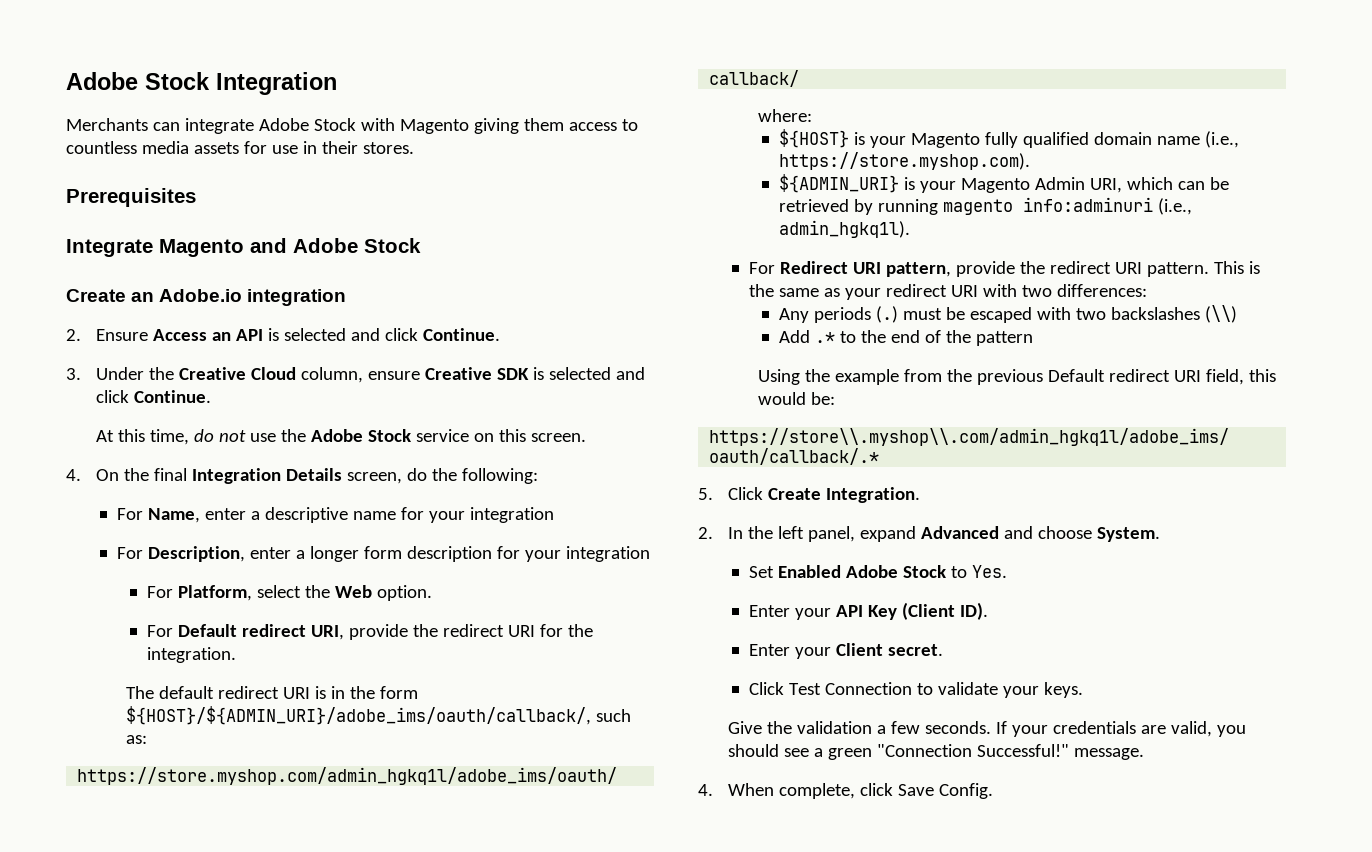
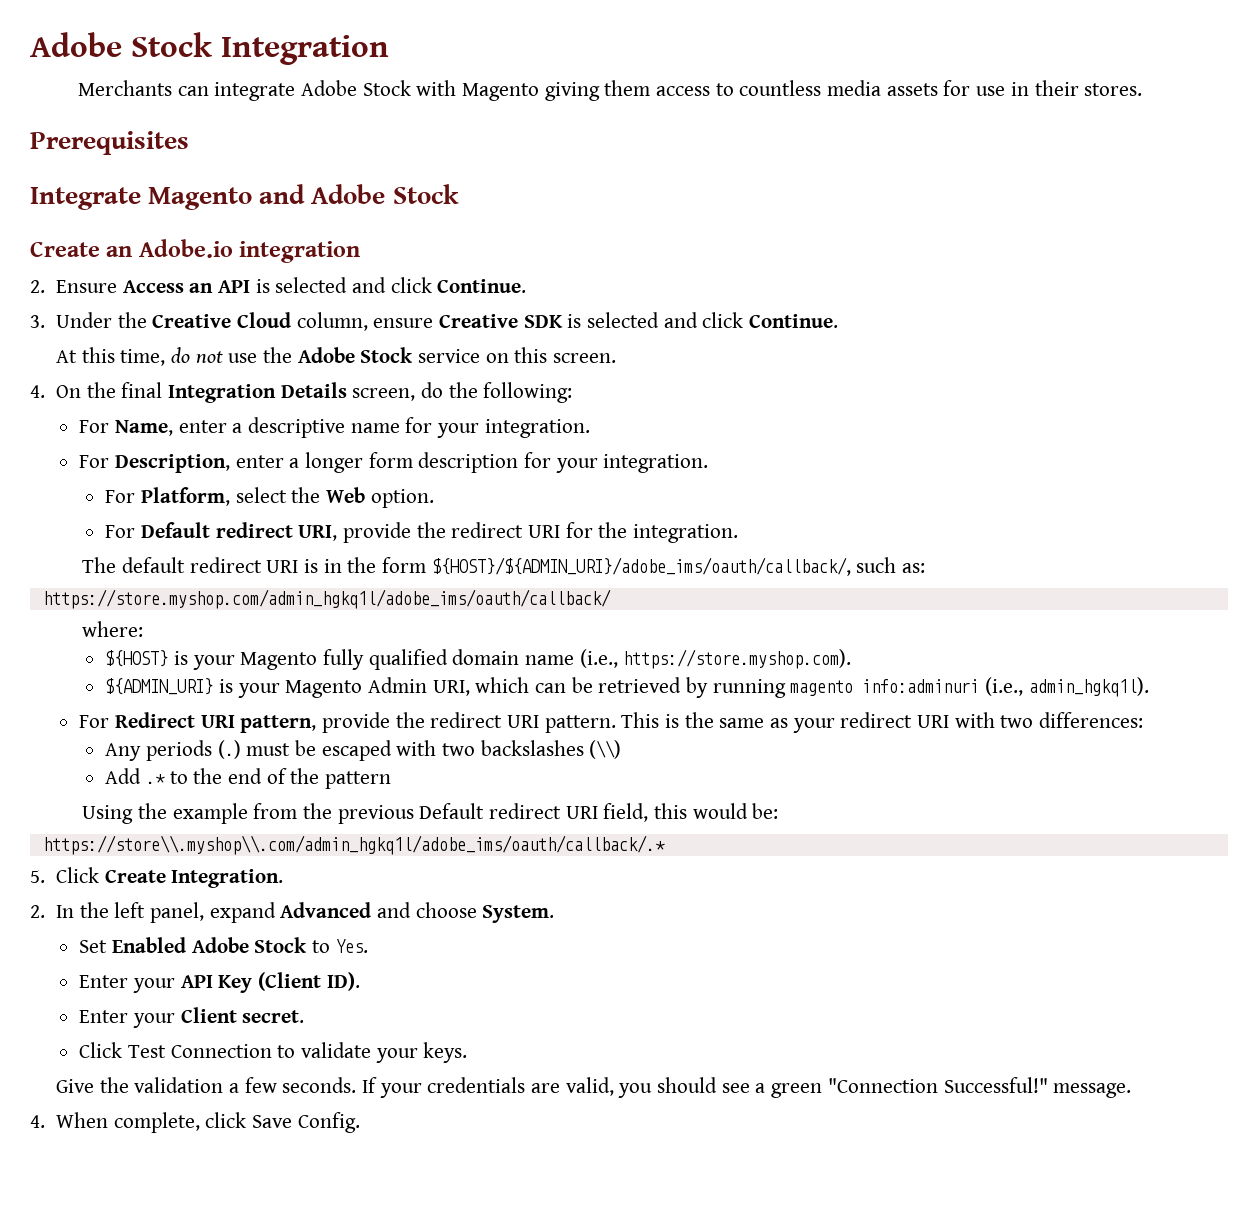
- For Name, enter a descriptive name for your integration
+ For Name, enter a descriptive name for your integration.
- For Description, enter a longer form description for your integration
+ For Description, enter a longer form description for your integration.

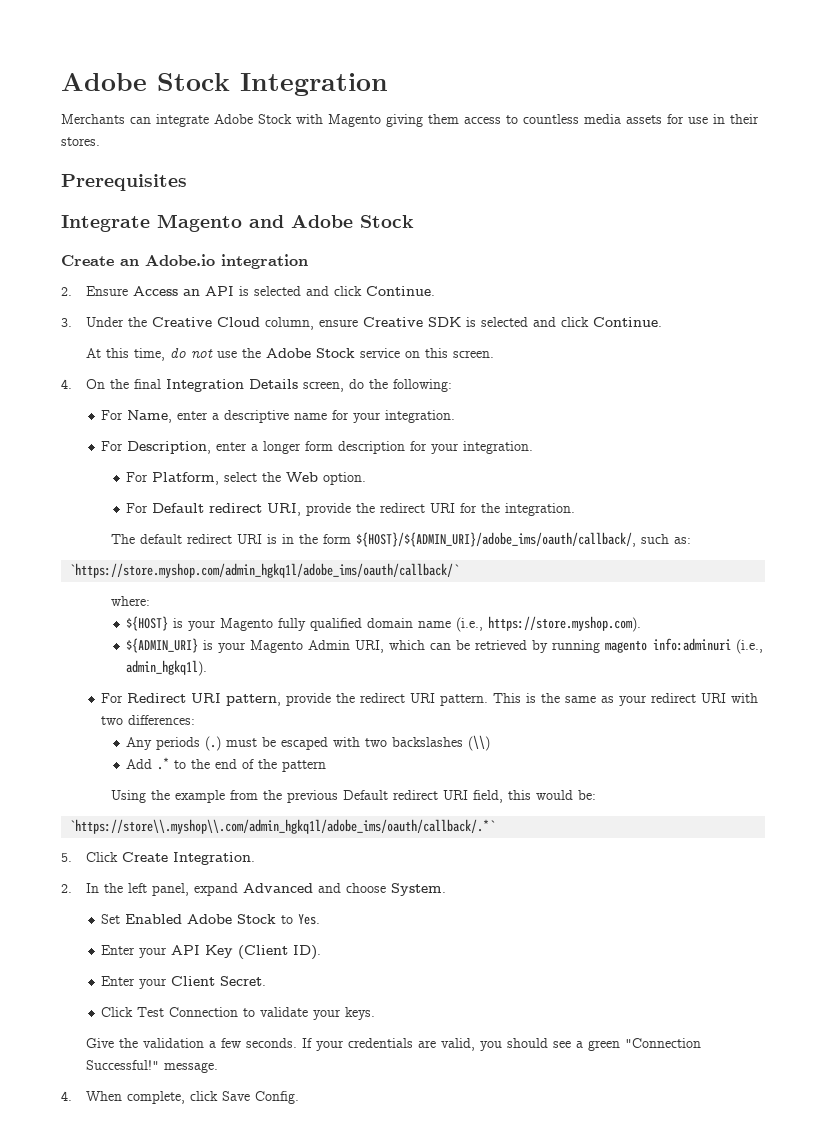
- https://store.myshop.com/admin_hgkq1l/adobe_ims/oauth/callback/
+ `https://store.myshop.com/admin_hgkq1l/adobe_ims/oauth/callback/`
- https://store\\.myshop\\.com/admin_hgkq1l/adobe_ims/oauth/callback/.*
+ `https://store\\.myshop\\.com/admin_hgkq1l/adobe_ims/oauth/callback/.*`
- Enter your Client secret.
+ Enter your Client Secret.

